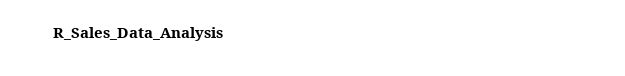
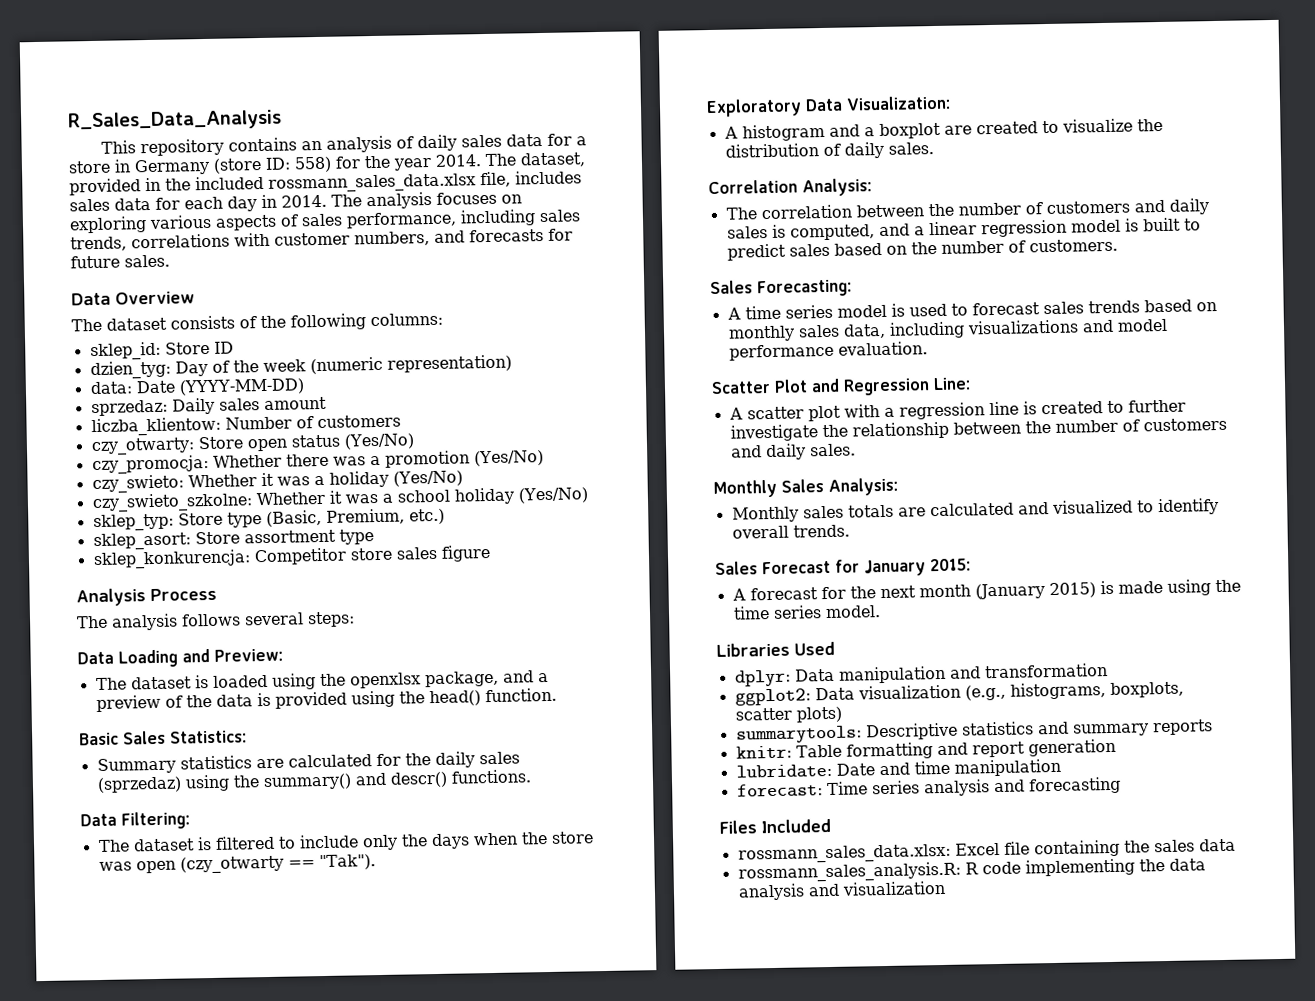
+ This repository contains an analysis of daily sales data for a store in Germany (store ID: 558) for the year 2014. The dataset, provided in the included rossmann_sales_data.xlsx file, includes sales data for each day in 2014. The analysis focuses on exploring various aspects of sales performance, including sales trends, correlations with customer numbers, and forecasts for future sales.
+ Data Overview
+ The dataset consists of the following columns:
+ sklep_id: Store ID
+ dzien_tyg: Day of the week (numeric representation)
+ data: Date (YYYY-MM-DD)
+ sprzedaz: Daily sales amount
+ liczba_klientow: Number of customers
+ czy_otwarty: Store open status (Yes/No)
+ czy_promocja: Whether there was a promotion (Yes/No)
+ czy_swieto: Whether it was a holiday (Yes/No)
+ czy_swieto_szkolne: Whether it was a school holiday (Yes/No)
+ sklep_typ: Store type (Basic, Premium, etc.)
+ sklep_asort: Store assortment type
+ sklep_konkurencja: Competitor store sales figure
+ Analysis Process
+ The analysis follows several steps:
+ Data Loading and Preview:
+ The dataset is loaded using the openxlsx package, and a preview of the data is provided using the head() function.
+ Basic Sales Statistics:
+ Summary statistics are calculated for the daily sales (sprzedaz) using the summary() and descr() functions.
+ Data Filtering:
+ The dataset is filtered to include only the days when the store was open (czy_otwarty == "Tak").
+ Exploratory Data Visualization:
+ A histogram and a boxplot are created to visualize the distribution of daily sales.
+ Correlation Analysis:
+ The correlation between the number of customers and daily sales is computed, and a linear regression model is built to predict sales based on the number of customers.
+ Sales Forecasting:
+ A time series model is used to forecast sales trends based on monthly sales data, including visualizations and model performance evaluation.
+ Scatter Plot and Regression Line:
+ A scatter plot with a regression line is created to further investigate the relationship between the number of customers and daily sales.
+ Monthly Sales Analysis:
+ Monthly sales totals are calculated and visualized to identify overall trends.
+ Sales Forecast for January 2015:
+ A forecast for the next month (January 2015) is made using the time series model.
+ Libraries Used
+ dplyr: Data manipulation and transformation
+ ggplot2: Data visualization (e.g., histograms, boxplots, scatter plots)
+ summarytools: Descriptive statistics and summary reports
+ knitr: Table formatting and report generation
+ lubridate: Date and time manipulation
+ forecast: Time series analysis and forecasting
+ Files Included
+ rossmann_sales_data.xlsx: Excel file containing the sales data
+ rossmann_sales_analysis.R: R code implementing the data analysis and visualization

